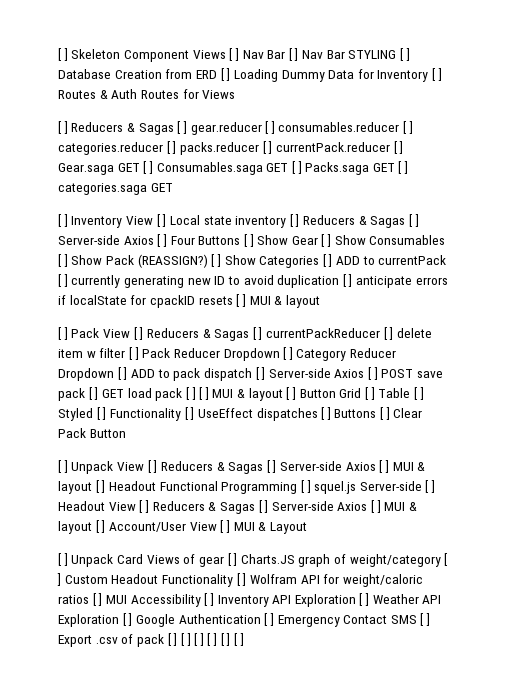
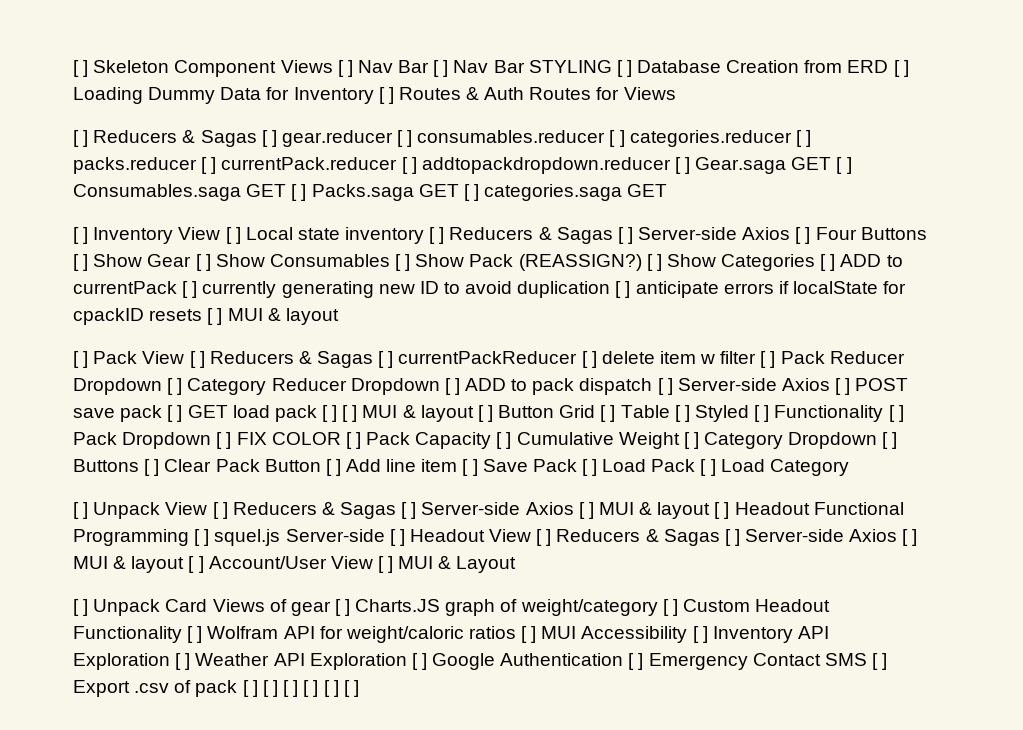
- [ ] Reducers & Sagas [ ] gear.reducer [ ] consumables.reducer [ ] categories.reducer [ ] packs.reducer [ ] currentPack.reducer [ ] Gear.saga GET [ ] Consumables.saga GET [ ] Packs.saga GET [ ] categories.saga GET
+ [ ] Reducers & Sagas [ ] gear.reducer [ ] consumables.reducer [ ] categories.reducer [ ] packs.reducer [ ] currentPack.reducer [ ] addtopackdropdown.reducer [ ] Gear.saga GET [ ] Consumables.saga GET [ ] Packs.saga GET [ ] categories.saga GET
- [ ] Pack View [ ] Reducers & Sagas [ ] currentPackReducer [ ] delete item w filter [ ] Pack Reducer Dropdown [ ] Category Reducer Dropdown [ ] ADD to pack dispatch [ ] Server-side Axios [ ] POST save pack [ ] GET load pack [ ] [ ] MUI & layout [ ] Button Grid [ ] Table [ ] Styled [ ] Functionality [ ] UseEffect dispatches [ ] Buttons [ ] Clear Pack Button
+ [ ] Pack View [ ] Reducers & Sagas [ ] currentPackReducer [ ] delete item w filter [ ] Pack Reducer Dropdown [ ] Category Reducer Dropdown [ ] ADD to pack dispatch [ ] Server-side Axios [ ] POST save pack [ ] GET load pack [ ] [ ] MUI & layout [ ] Button Grid [ ] Table [ ] Styled [ ] Functionality [ ] Pack Dropdown [ ] FIX COLOR [ ] Pack Capacity [ ] Cumulative Weight [ ] Category Dropdown [ ] Buttons [ ] Clear Pack Button [ ] Add line item [ ] Save Pack [ ] Load Pack [ ] Load Category

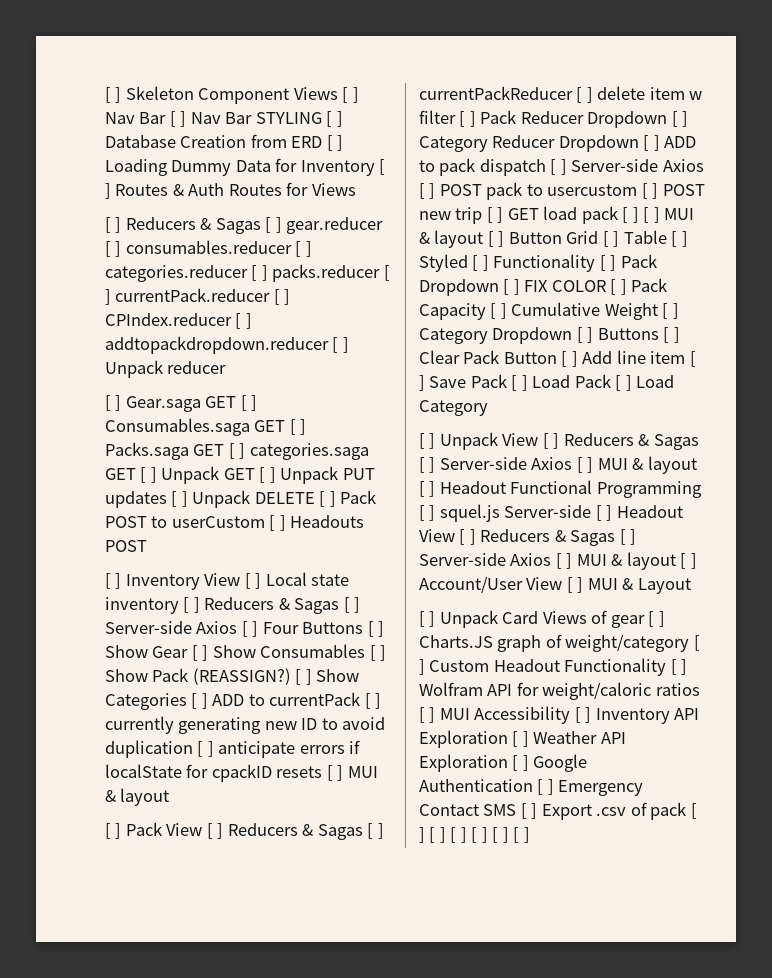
- [ ] Reducers & Sagas [ ] gear.reducer [ ] consumables.reducer [ ] categories.reducer [ ] packs.reducer [ ] currentPack.reducer [ ] addtopackdropdown.reducer [ ] Gear.saga GET [ ] Consumables.saga GET [ ] Packs.saga GET [ ] categories.saga GET
+ [ ] Reducers & Sagas [ ] gear.reducer [ ] consumables.reducer [ ] categories.reducer [ ] packs.reducer [ ] currentPack.reducer [ ] CPIndex.reducer [ ] addtopackdropdown.reducer [ ] Unpack reducer
+ [ ] Gear.saga GET [ ] Consumables.saga GET [ ] Packs.saga GET [ ] categories.saga GET [ ] Unpack GET [ ] Unpack PUT updates [ ] Unpack DELETE [ ] Pack POST to userCustom [ ] Headouts POST
- [ ] Pack View [ ] Reducers & Sagas [ ] currentPackReducer [ ] delete item w filter [ ] Pack Reducer Dropdown [ ] Category Reducer Dropdown [ ] ADD to pack dispatch [ ] Server-side Axios [ ] POST save pack [ ] GET load pack [ ] [ ] MUI & layout [ ] Button Grid [ ] Table [ ] Styled [ ] Functionality [ ] Pack Dropdown [ ] FIX COLOR [ ] Pack Capacity [ ] Cumulative Weight [ ] Category Dropdown [ ] Buttons [ ] Clear Pack Button [ ] Add line item [ ] Save Pack [ ] Load Pack [ ] Load Category
+ [ ] Pack View [ ] Reducers & Sagas [ ] currentPackReducer [ ] delete item w filter [ ] Pack Reducer Dropdown [ ] Category Reducer Dropdown [ ] ADD to pack dispatch [ ] Server-side Axios [ ] POST pack to usercustom [ ] POST new trip [ ] GET load pack [ ] [ ] MUI & layout [ ] Button Grid [ ] Table [ ] Styled [ ] Functionality [ ] Pack Dropdown [ ] FIX COLOR [ ] Pack Capacity [ ] Cumulative Weight [ ] Category Dropdown [ ] Buttons [ ] Clear Pack Button [ ] Add line item [ ] Save Pack [ ] Load Pack [ ] Load Category

